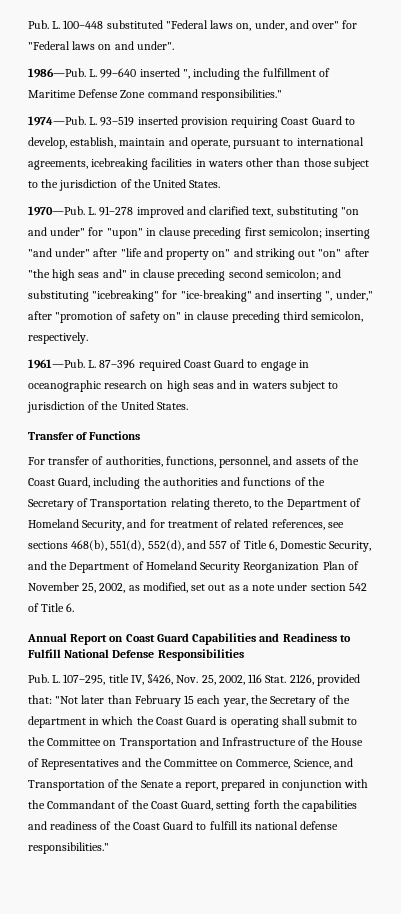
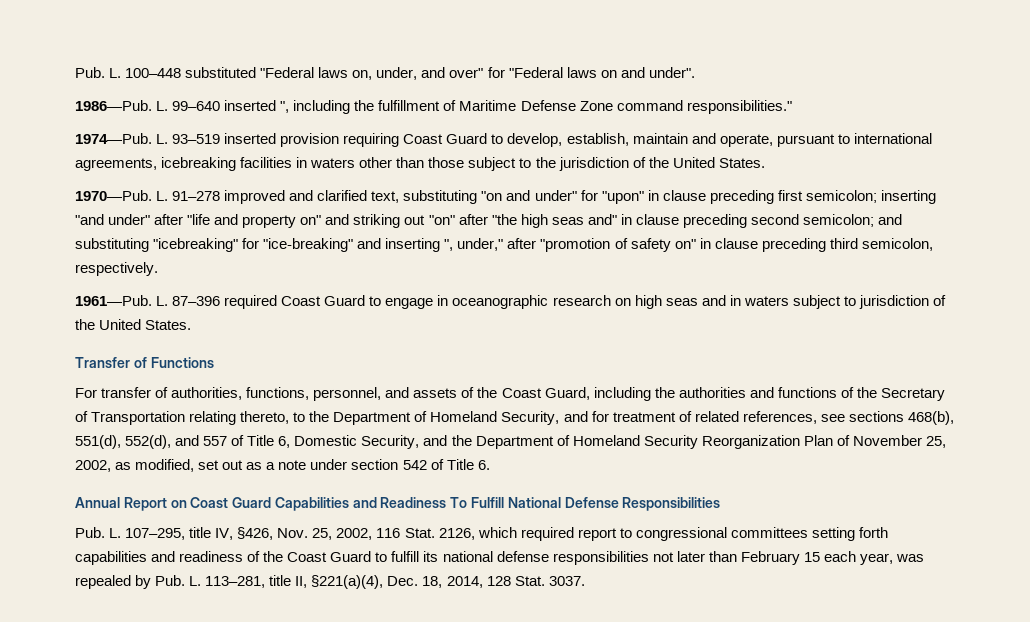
- Annual Report on Coast Guard Capabilities and Readiness to Fulfill National Defense Responsibilities
+ Annual Report on Coast Guard Capabilities and Readiness To Fulfill National Defense Responsibilities
- 2126, provided that: "Not later than February 15 each year, the Secretary of the department in which the Coast Guard is operating shall submit to the Committee on Transportation and Infrastructure of the House of Representatives and the Committee on Commerce, Science, and Transportation of the Senate a report, prepared in conjunction with the Commandant of the Coast Guard, setting forth the capabilities and readiness of the Coast Guard to fulfill its national defense responsibilities."
+ 2126, which required report to congressional committees setting forth capabilities and readiness of the Coast Guard to fulfill its national defense responsibilities not later than February 15 each year, was repealed by Pub. L. 113–281, title II, §221(a)(4), Dec. 18, 2014, 128 Stat. 3037.

